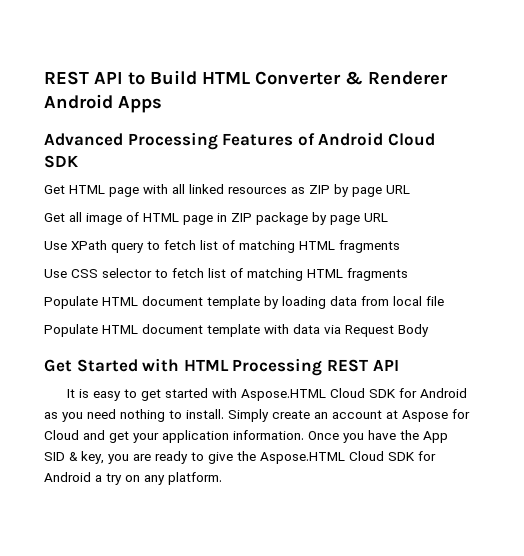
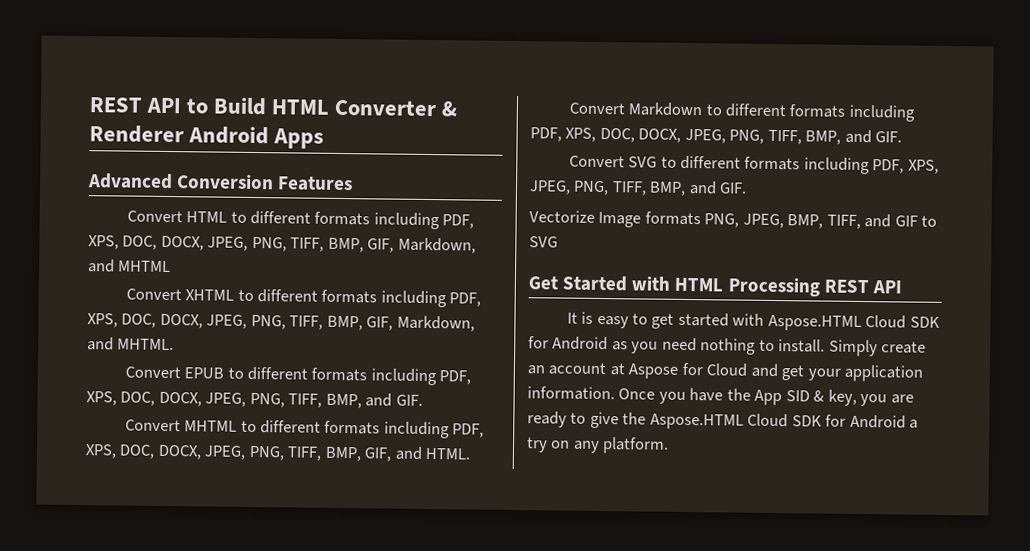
- Advanced Processing Features of Android Cloud SDK
- Get HTML page with all linked resources as ZIP by page URL
- Get all image of HTML page in ZIP package by page URL
- Use XPath query to fetch list of matching HTML fragments
- Use CSS selector to fetch list of matching HTML fragments
- Populate HTML document template by loading data from local file
- Populate HTML document template with data via Request Body
+ Advanced Conversion Features
+ Convert HTML to different formats including PDF, XPS, DOC, DOCX, JPEG, PNG, TIFF, BMP, GIF, Markdown, and MHTML
+ Convert XHTML to different formats including PDF, XPS, DOC, DOCX, JPEG, PNG, TIFF, BMP, GIF, Markdown, and MHTML.
+ Convert EPUB to different formats including PDF, XPS, DOC, DOCX, JPEG, PNG, TIFF, BMP, and GIF.
+ Convert MHTML to different formats including PDF, XPS, DOC, DOCX, JPEG, PNG, TIFF, BMP, GIF, and HTML.
+ Convert Markdown to different formats including PDF, XPS, DOC, DOCX, JPEG, PNG, TIFF, BMP, and GIF.
+ Convert SVG to different formats including PDF, XPS, JPEG, PNG, TIFF, BMP, and GIF.
+ Vectorize Image formats PNG, JPEG, BMP, TIFF, and GIF to SVG

